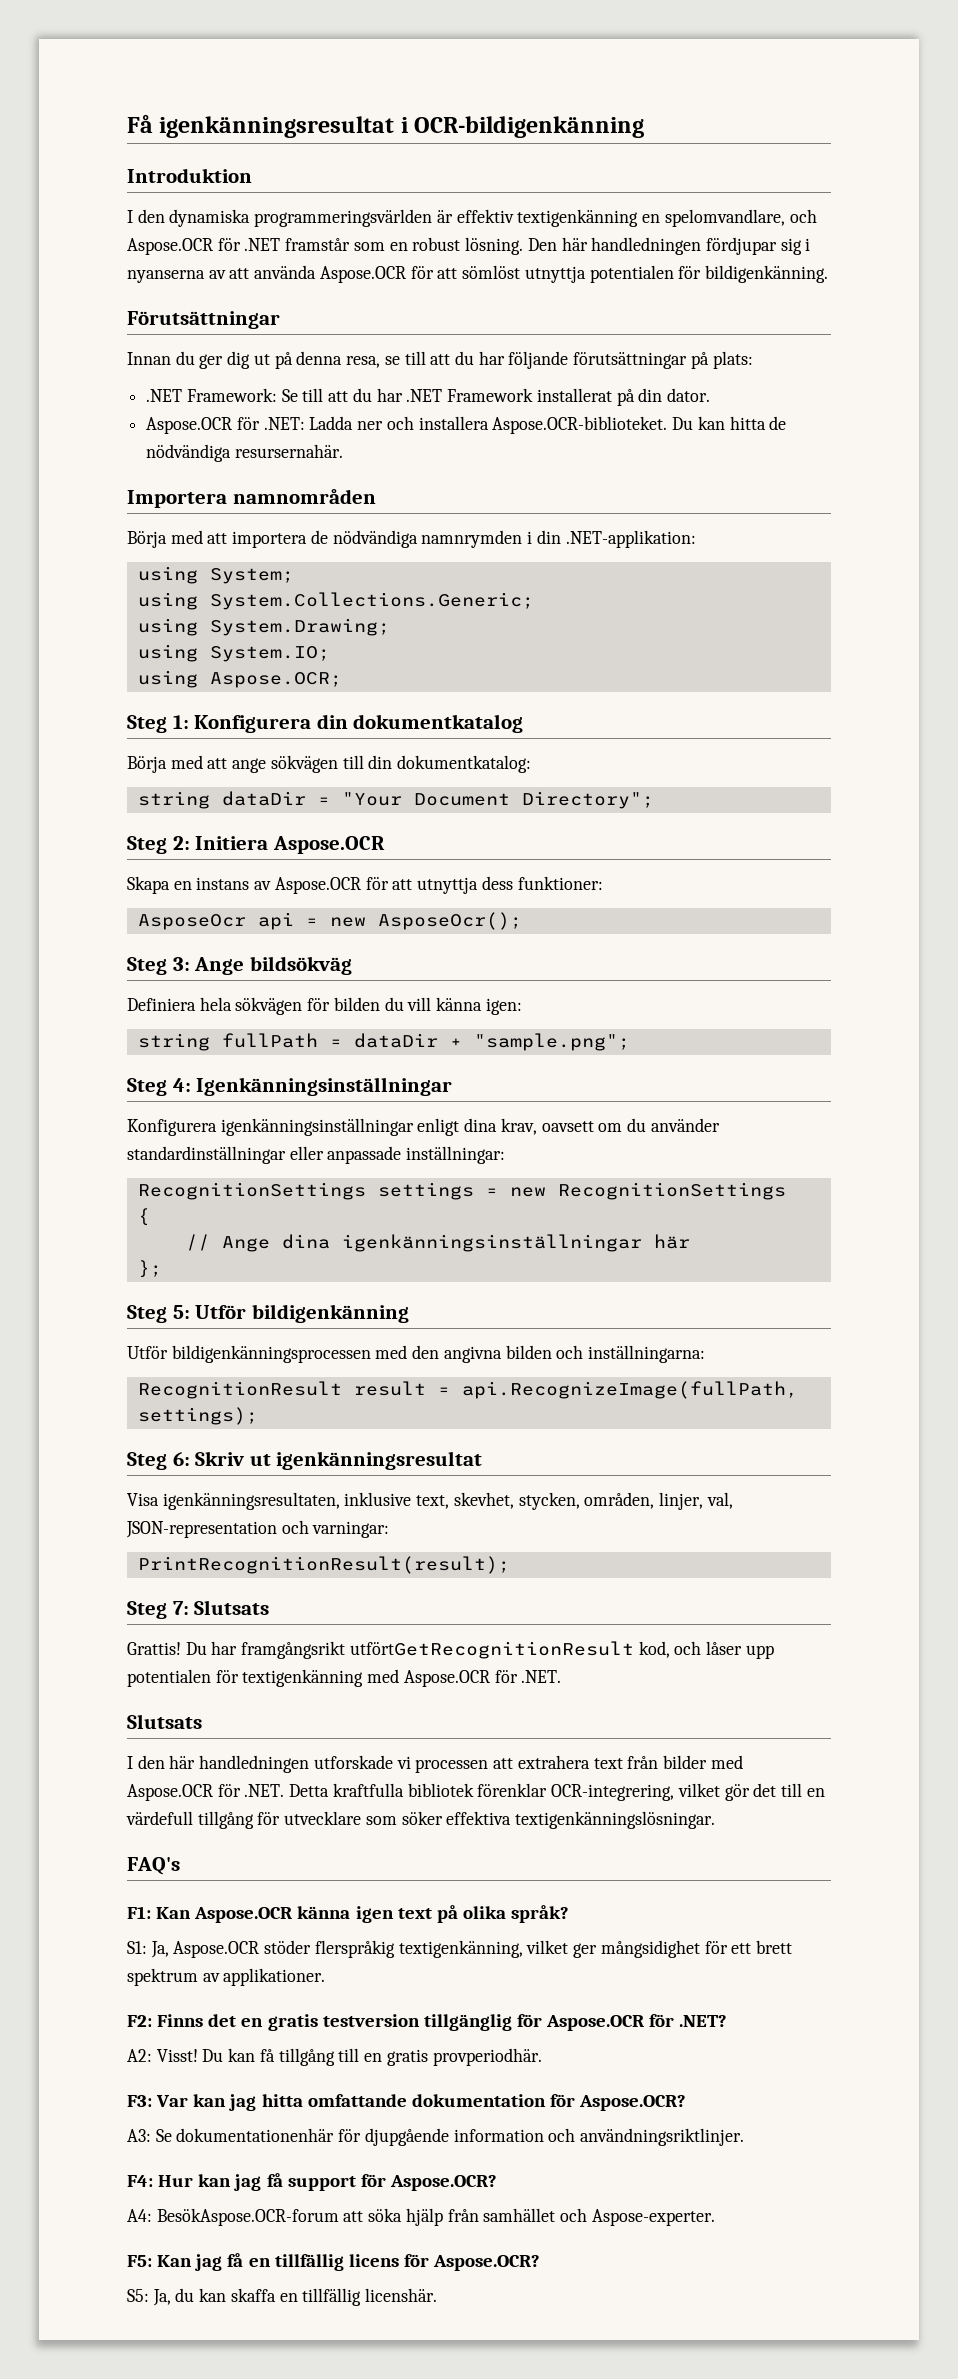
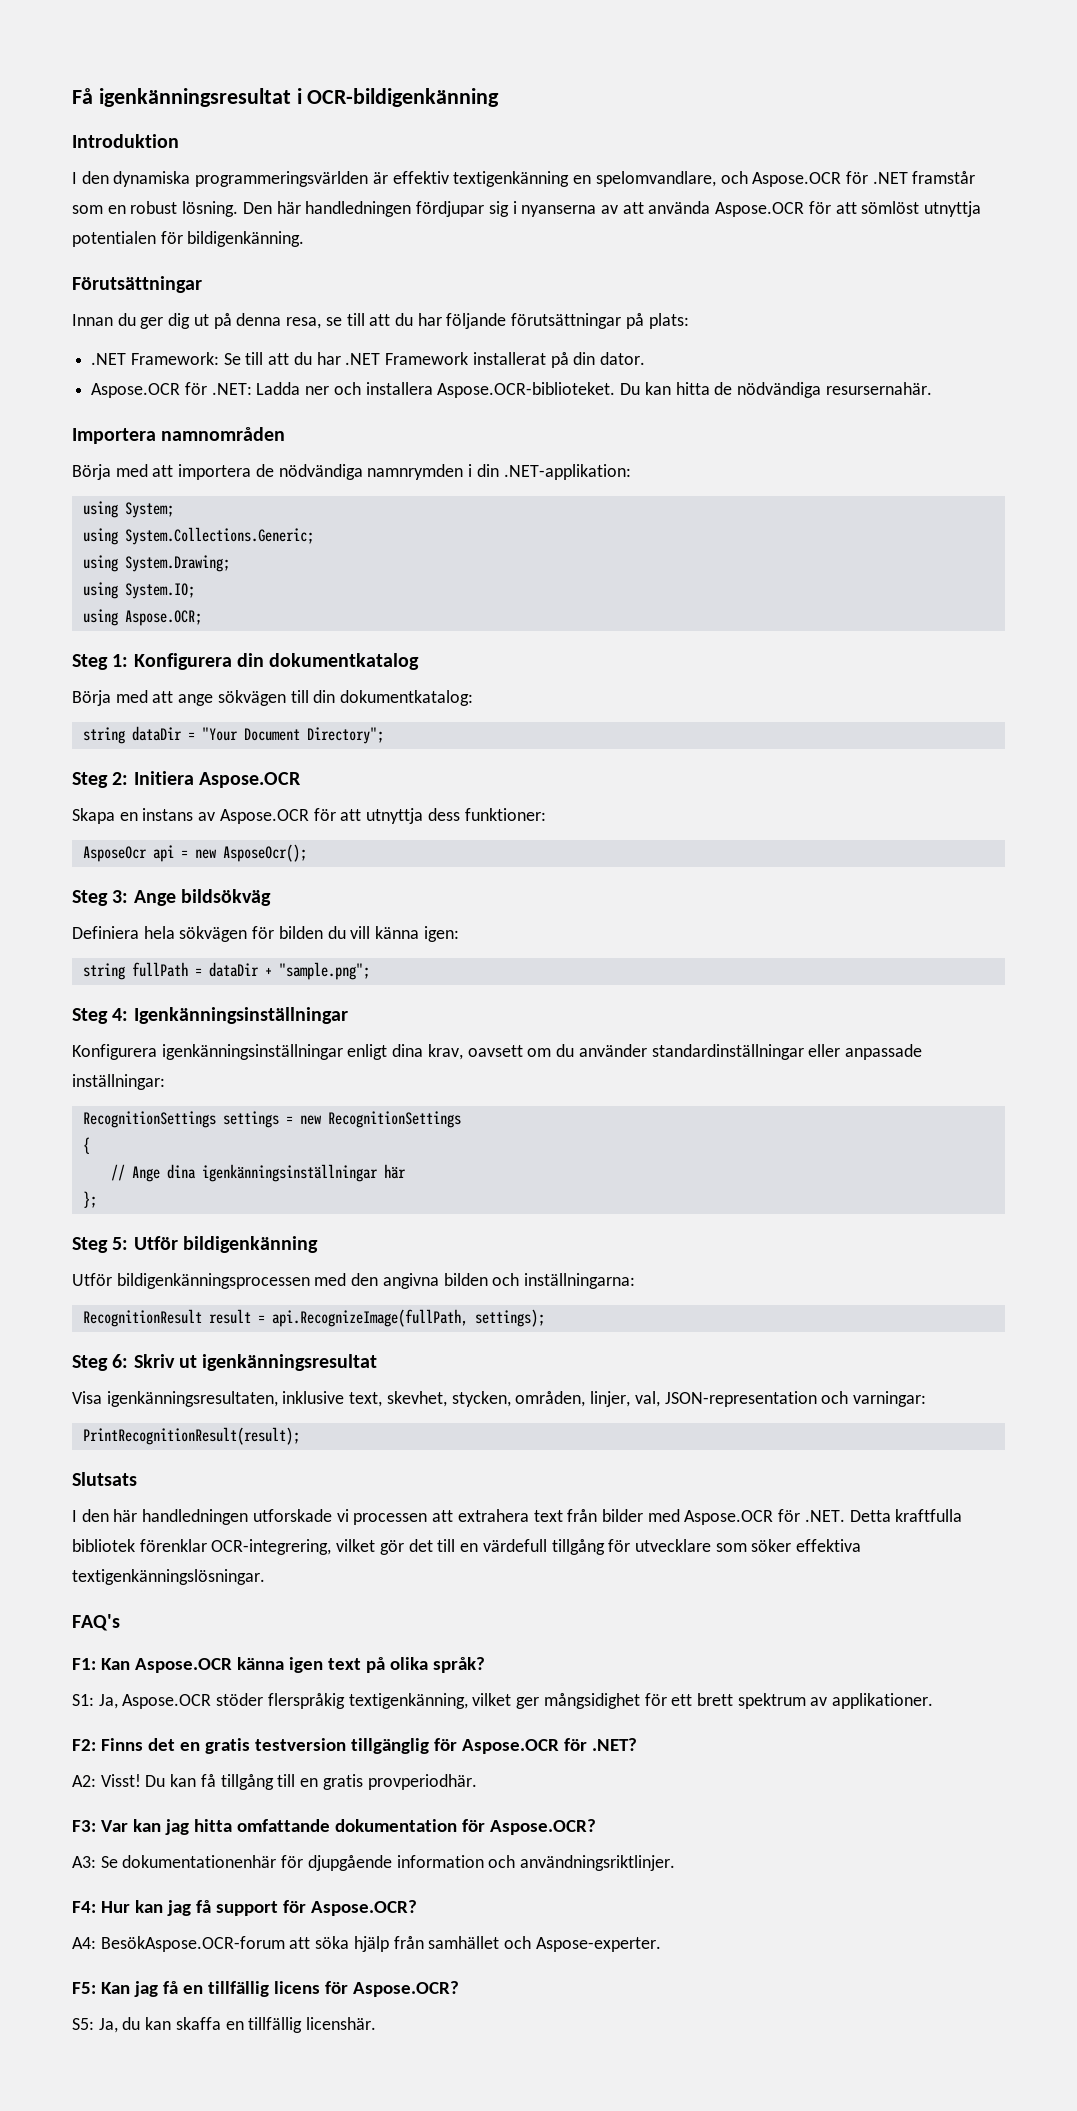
- Steg 7: Slutsats
- Grattis! Du har framgångsrikt utförtGetRecognitionResult kod, och låser upp potentialen för textigenkänning med Aspose.OCR för .NET.

